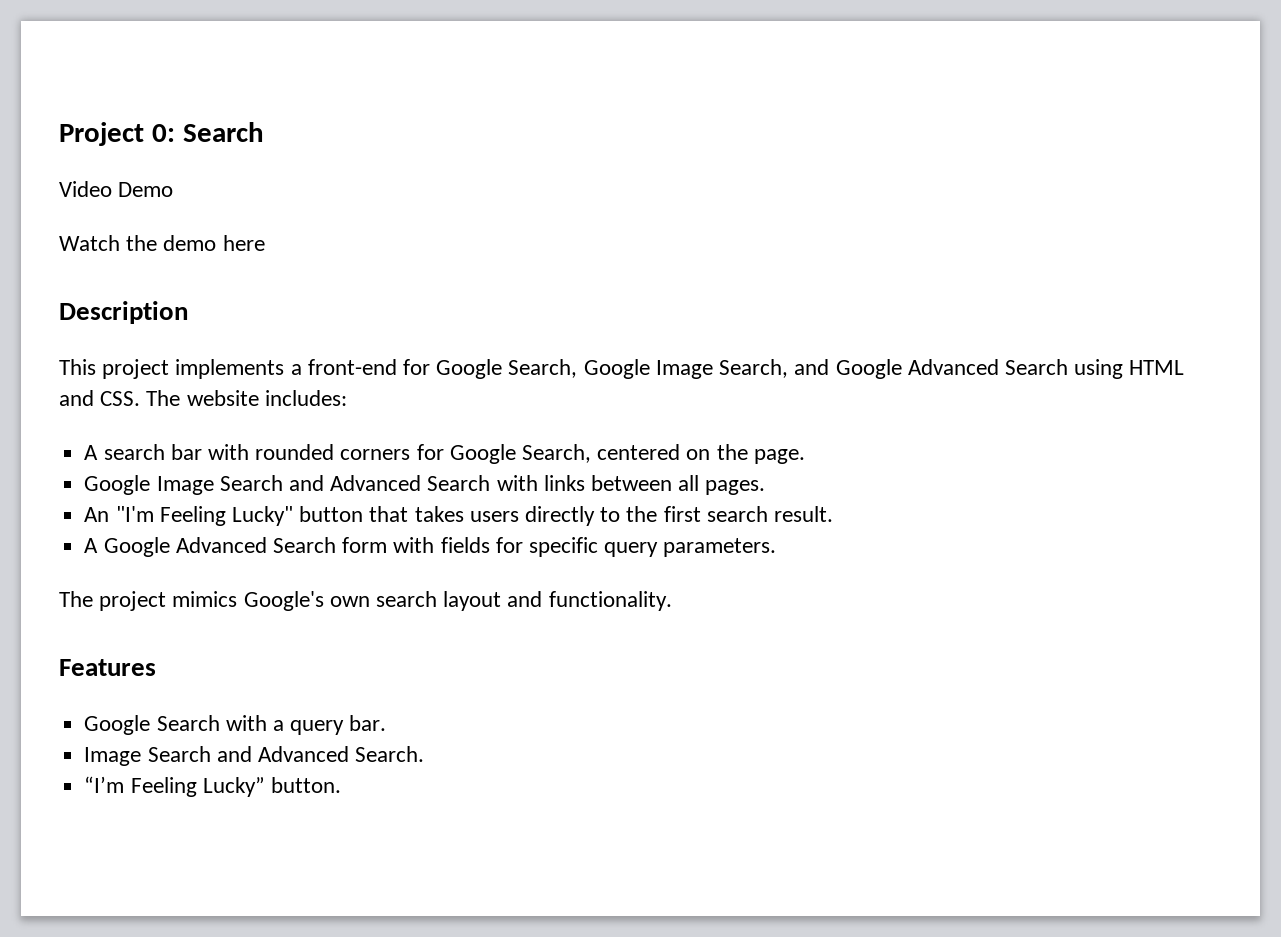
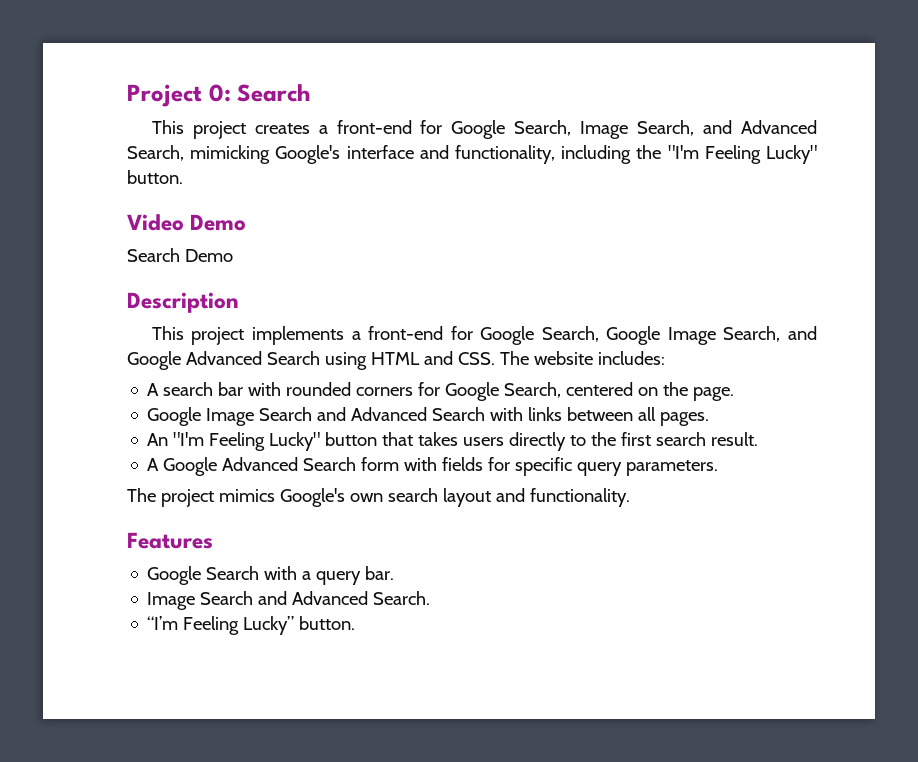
+ This project creates a front-end for Google Search, Image Search, and Advanced Search, mimicking Google's interface and functionality, including the "I'm Feeling Lucky" button.
  Video Demo
- Watch the demo here
+ Search Demo

